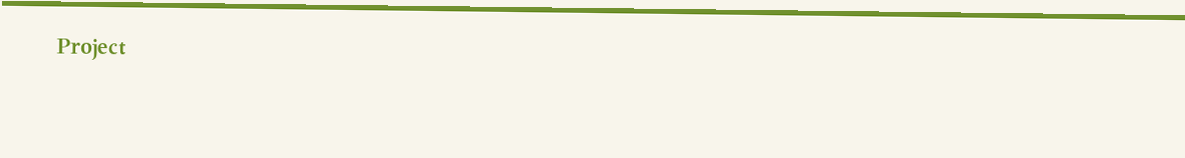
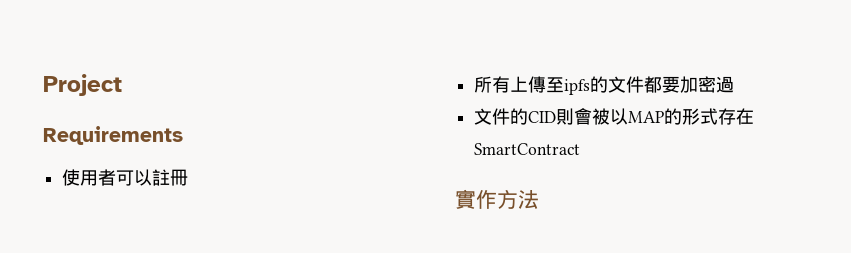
+ Requirements
+ 使用者可以註冊
+ 所有上傳至ipfs的文件都要加密過
+ 文件的CID則會被以MAP的形式存在SmartContract
+ 實作方法

